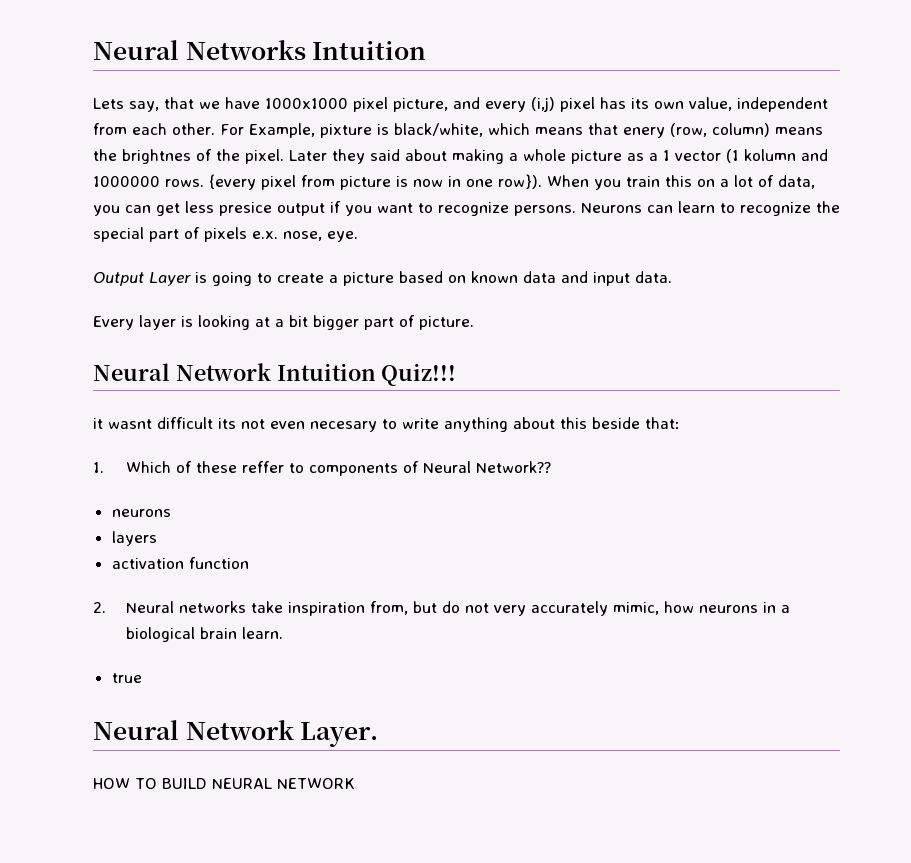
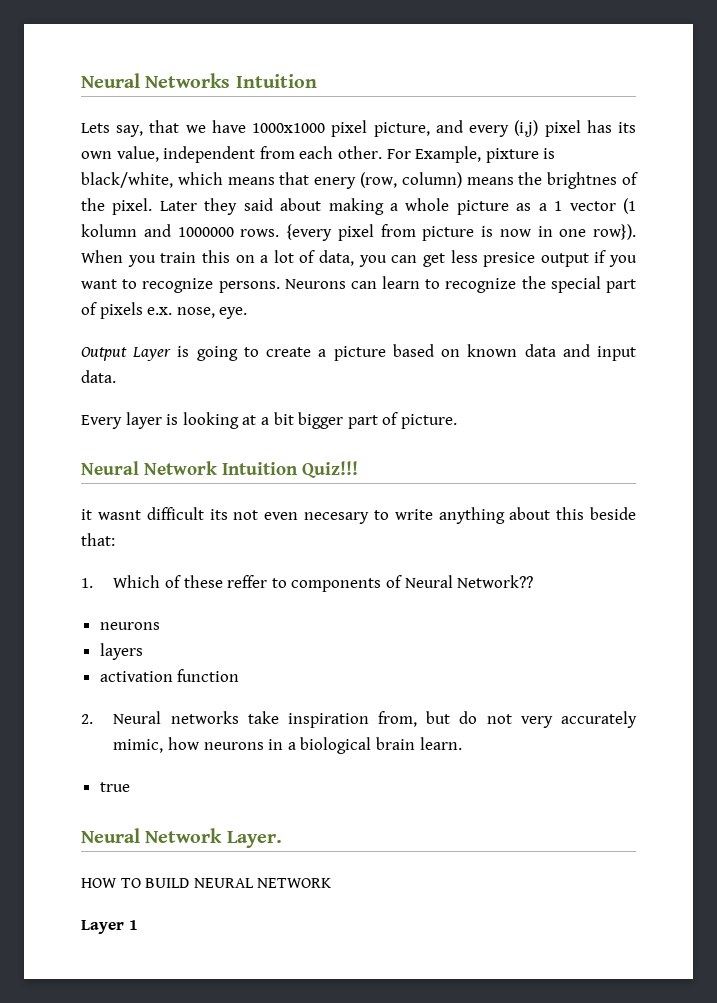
+ Layer 1

